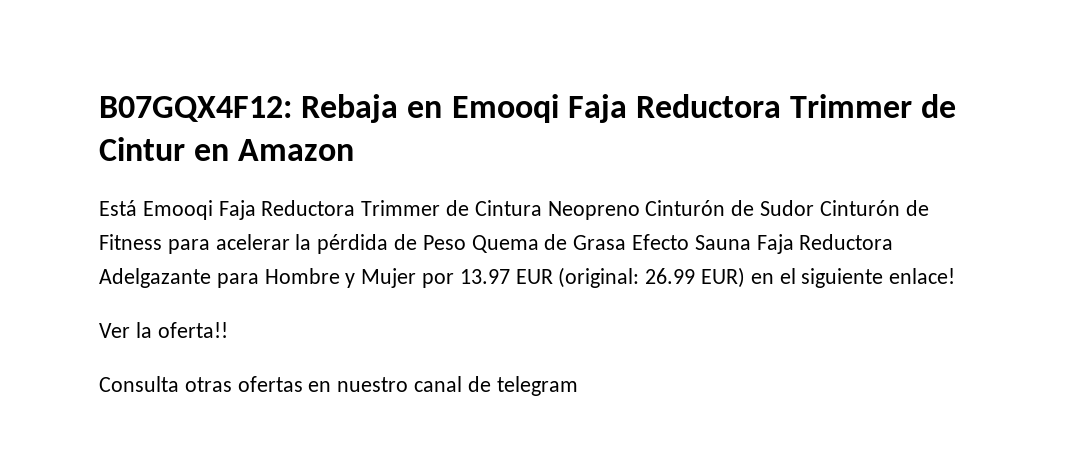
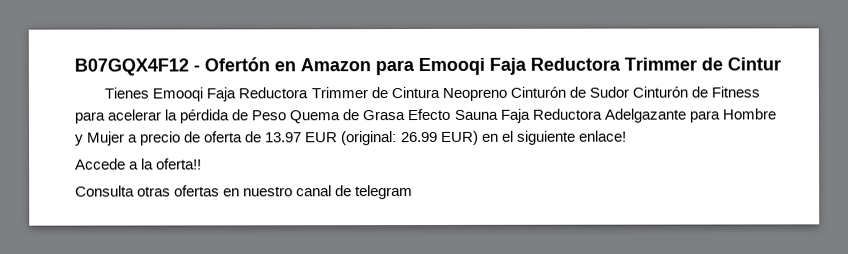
- B07GQX4F12: Rebaja en Emooqi Faja Reductora Trimmer de Cintur en Amazon
- Está Emooqi Faja Reductora Trimmer de Cintura Neopreno Cinturón de Sudor Cinturón de Fitness para acelerar la pérdida de Peso Quema de Grasa Efecto Sauna Faja Reductora Adelgazante para Hombre y Mujer por 13.97 EUR (original: 26.99 EUR) en el siguiente enlace!
+ B07GQX4F12 - Ofertón en Amazon para Emooqi Faja Reductora Trimmer de Cintur
+ Tienes Emooqi Faja Reductora Trimmer de Cintura Neopreno Cinturón de Sudor Cinturón de Fitness para acelerar la pérdida de Peso Quema de Grasa Efecto Sauna Faja Reductora Adelgazante para Hombre y Mujer a precio de oferta de 13.97 EUR (original: 26.99 EUR) en el siguiente enlace!
- Ver la oferta!!
+ Accede a la oferta!!

